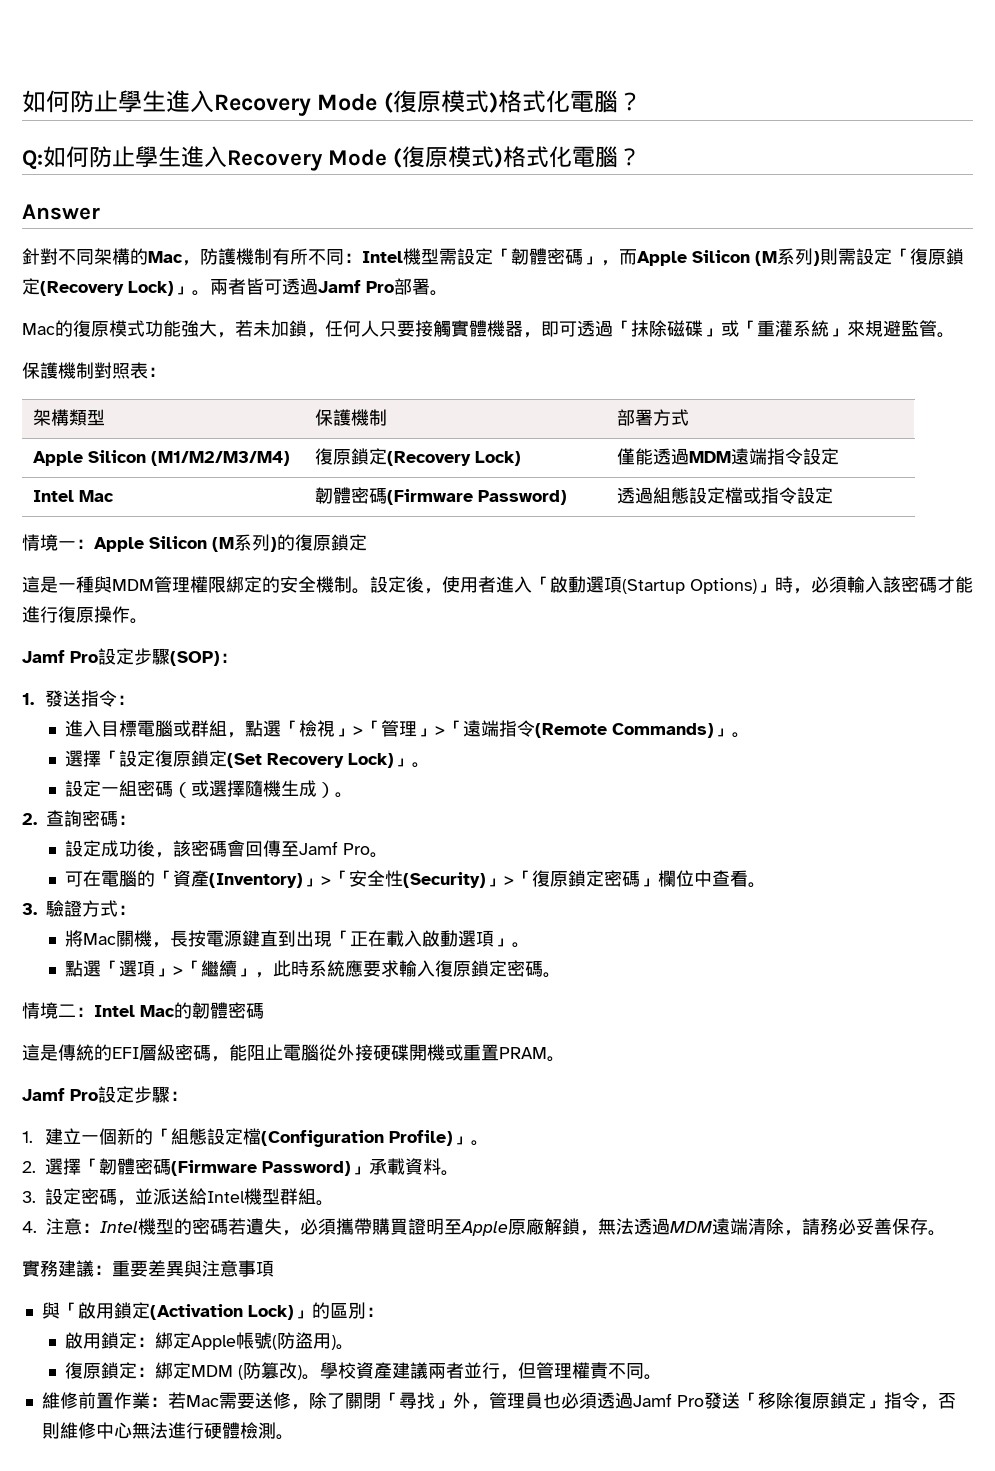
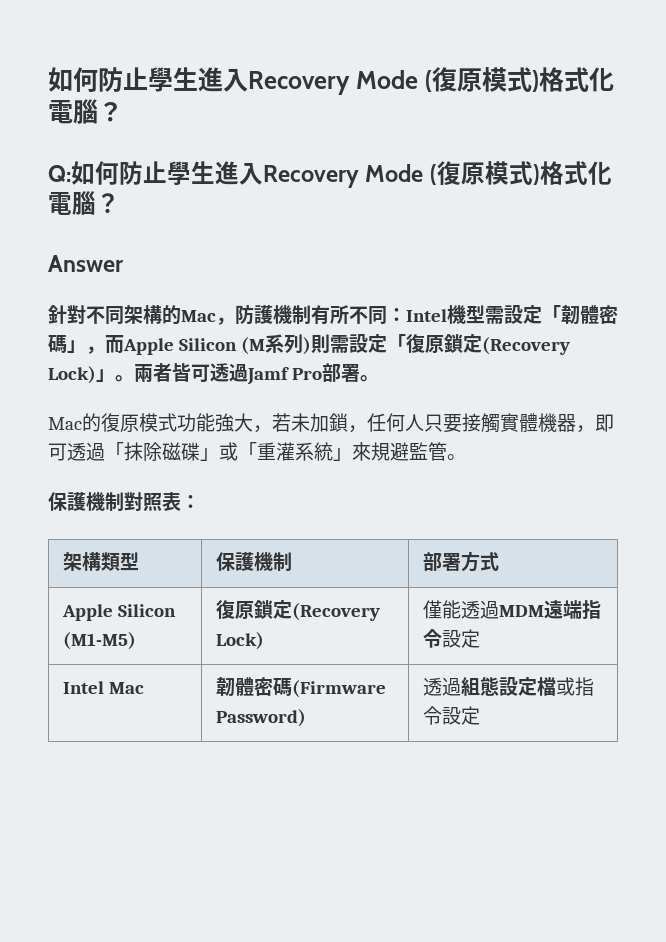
- Apple Silicon (M1/M2/M3/M4) | 復原鎖定(Recovery Lock) | 僅能透過MDM遠端指令設定
+ Apple Silicon (M1-M5) | 復原鎖定(Recovery Lock) | 僅能透過MDM遠端指令設定
- 情境一：Apple Silicon (M系列)的復原鎖定
- 這是一種與MDM管理權限綁定的安全機制。設定後，使用者進入「啟動選項(Startup Options)」時，必須輸入該密碼才能進行復原操作。
- Jamf Pro設定步驟(SOP)：
- 1.發送指令：
- 進入目標電腦或群組，點選「檢視」>「管理」>「遠端指令(Remote Commands)」。
- 選擇「設定復原鎖定(Set Recovery Lock)」。
- 設定一組密碼（或選擇隨機生成）。
- 2.查詢密碼：
- 設定成功後，該密碼會回傳至Jamf Pro。
- 可在電腦的「資產(Inventory)」>「安全性(Security)」>「復原鎖定密碼」欄位中查看。
- 3.驗證方式：
- 將Mac關機，長按電源鍵直到出現「正在載入啟動選項」。
- 點選「選項」>「繼續」，此時系統應要求輸入復原鎖定密碼。
- 情境二：Intel Mac的韌體密碼
- 這是傳統的EFI層級密碼，能阻止電腦從外接硬碟開機或重置PRAM。
- Jamf Pro設定步驟：
- 1.建立一個新的「組態設定檔(Configuration Profile)」。
- 2.選擇「韌體密碼(Firmware Password)」承載資料。
- 3.設定密碼，並派送給Intel機型群組。
- 4.注意：Intel機型的密碼若遺失，必須攜帶購買證明至Apple原廠解鎖，無法透過MDM遠端清除，請務必妥善保存。
- 實務建議：重要差異與注意事項
- 與「啟用鎖定(Activation Lock)」的區別：
- 啟用鎖定：綁定Apple帳號(防盜用)。
- 復原鎖定：綁定MDM (防篡改)。學校資產建議兩者並行，但管理權責不同。
- 維修前置作業：若Mac需要送修，除了關閉「尋找」外，管理員也必須透過Jamf Pro發送「移除復原鎖定」指令，否則維修中心無法進行硬體檢測。

